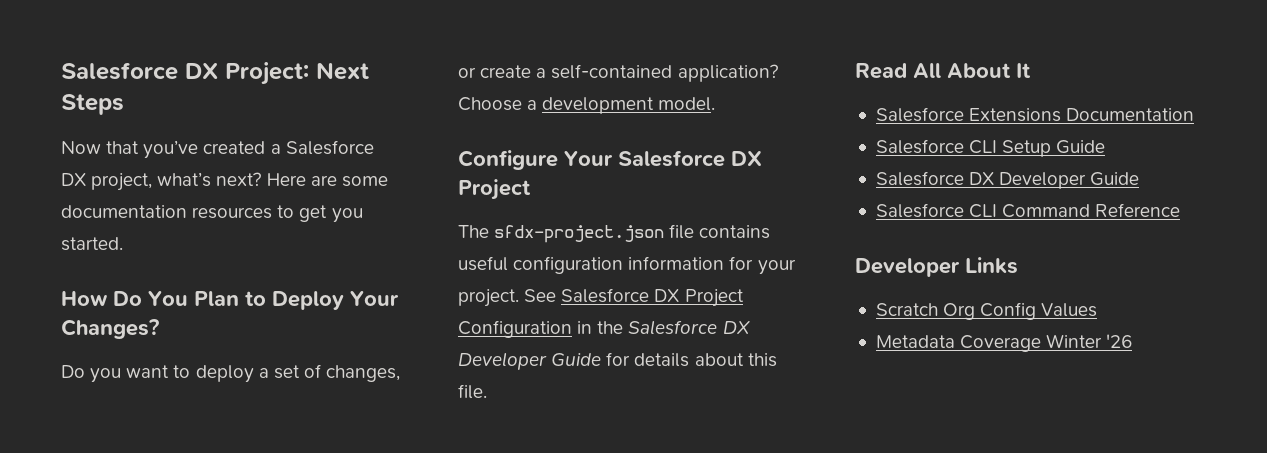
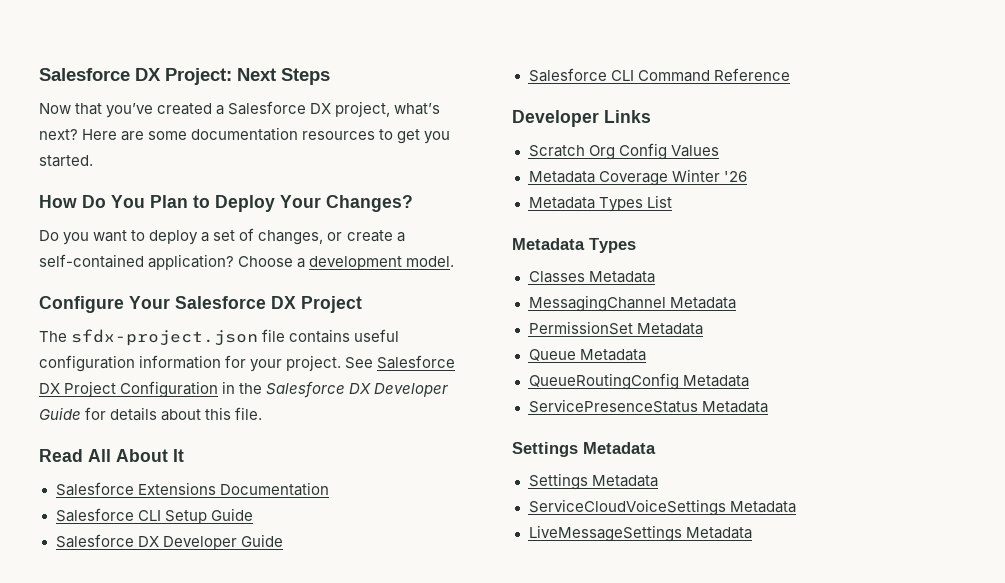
+ Metadata Types List
+ Metadata Types
+ Classes Metadata
+ MessagingChannel Metadata
+ PermissionSet Metadata
+ Queue Metadata
+ QueueRoutingConfig Metadata
+ ServicePresenceStatus Metadata
+ Settings Metadata
+ Settings Metadata
+ ServiceCloudVoiceSettings Metadata
+ LiveMessageSettings Metadata

